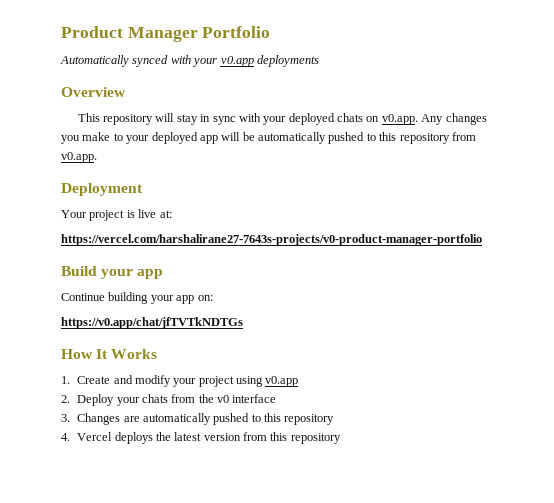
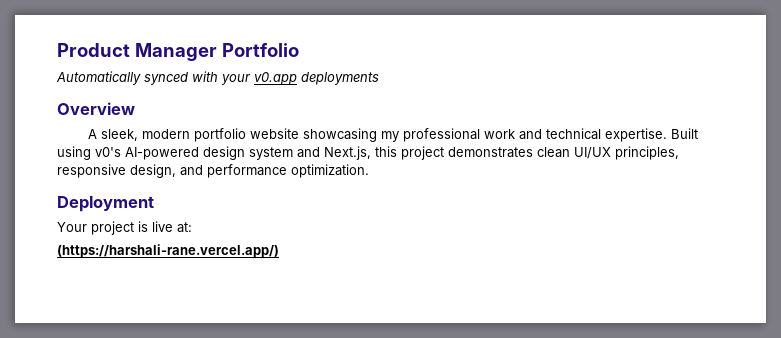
- This repository will stay in sync with your deployed chats on v0.app. Any changes you make to your deployed app will be automatically pushed to this repository from v0.app.
+ A sleek, modern portfolio website showcasing my professional work and technical expertise. Built using v0's AI-powered design system and Next.js, this project demonstrates clean UI/UX principles, responsive design, and performance optimization.
- https://vercel.com/harshalirane27-7643s-projects/v0-product-manager-portfolio
- Build your app
- Continue building your app on:
- https://v0.app/chat/jfTVTkNDTGs
- How It Works
- 1. Create and modify your project using v0.app
- 2. Deploy your chats from the v0 interface
- 3. Changes are automatically pushed to this repository
- 4. Vercel deploys the latest version from this repository
+ (https://harshali-rane.vercel.app/)

